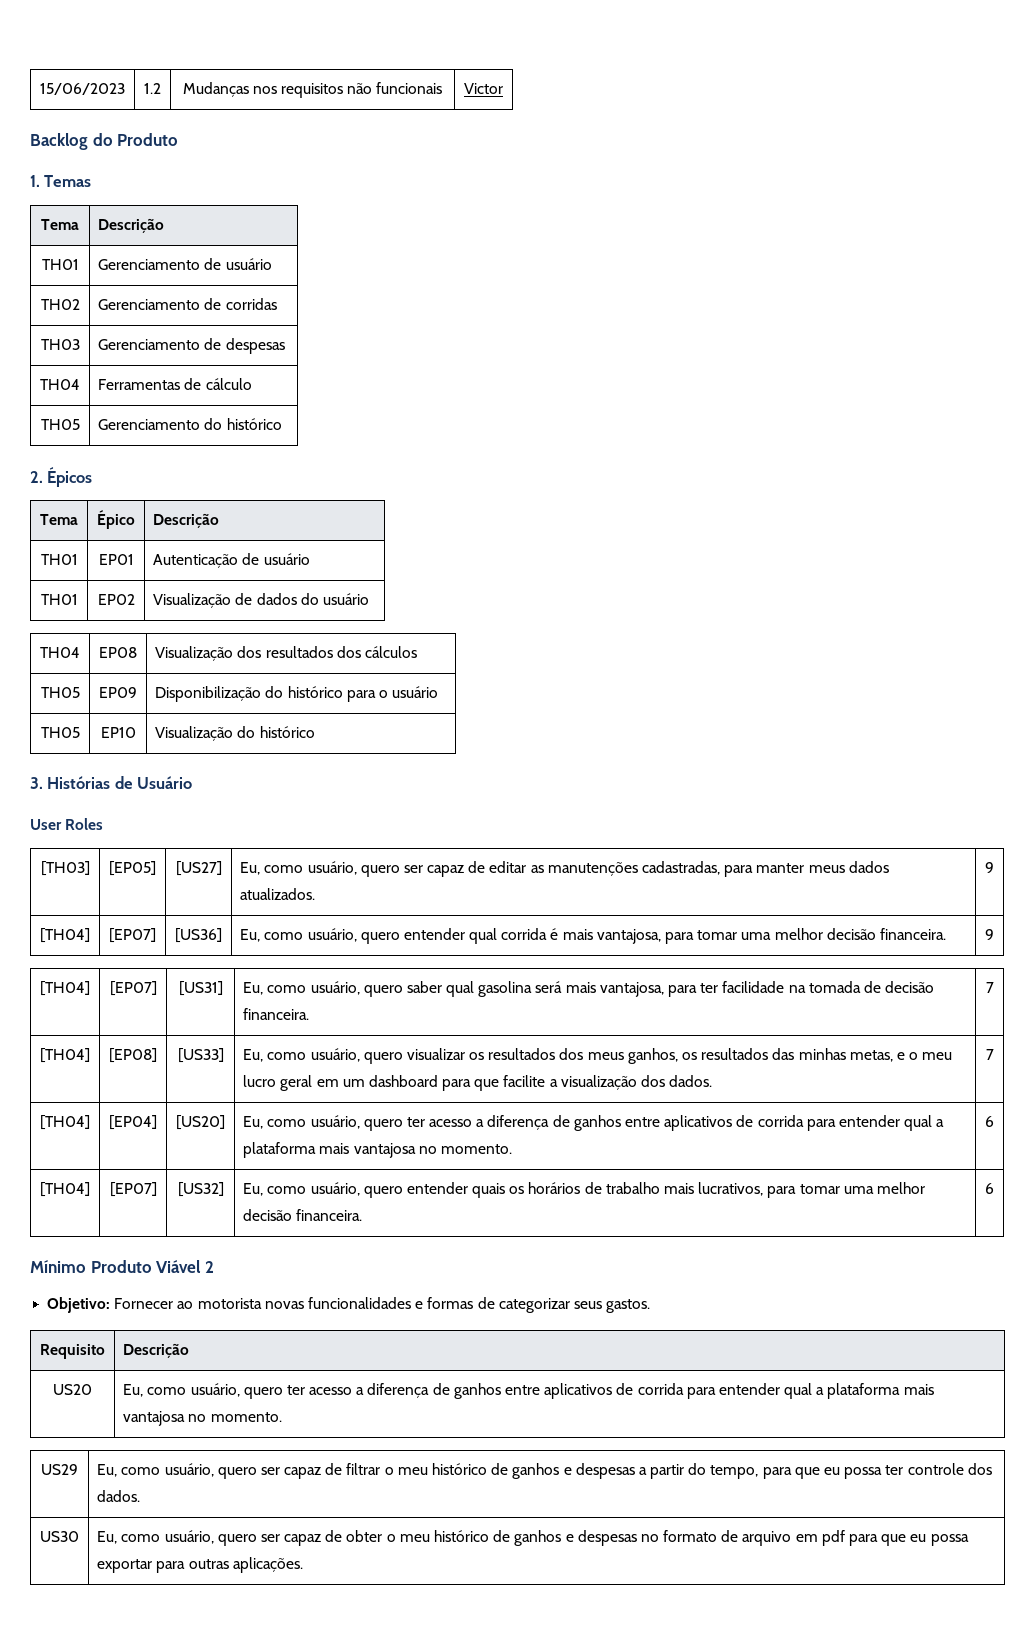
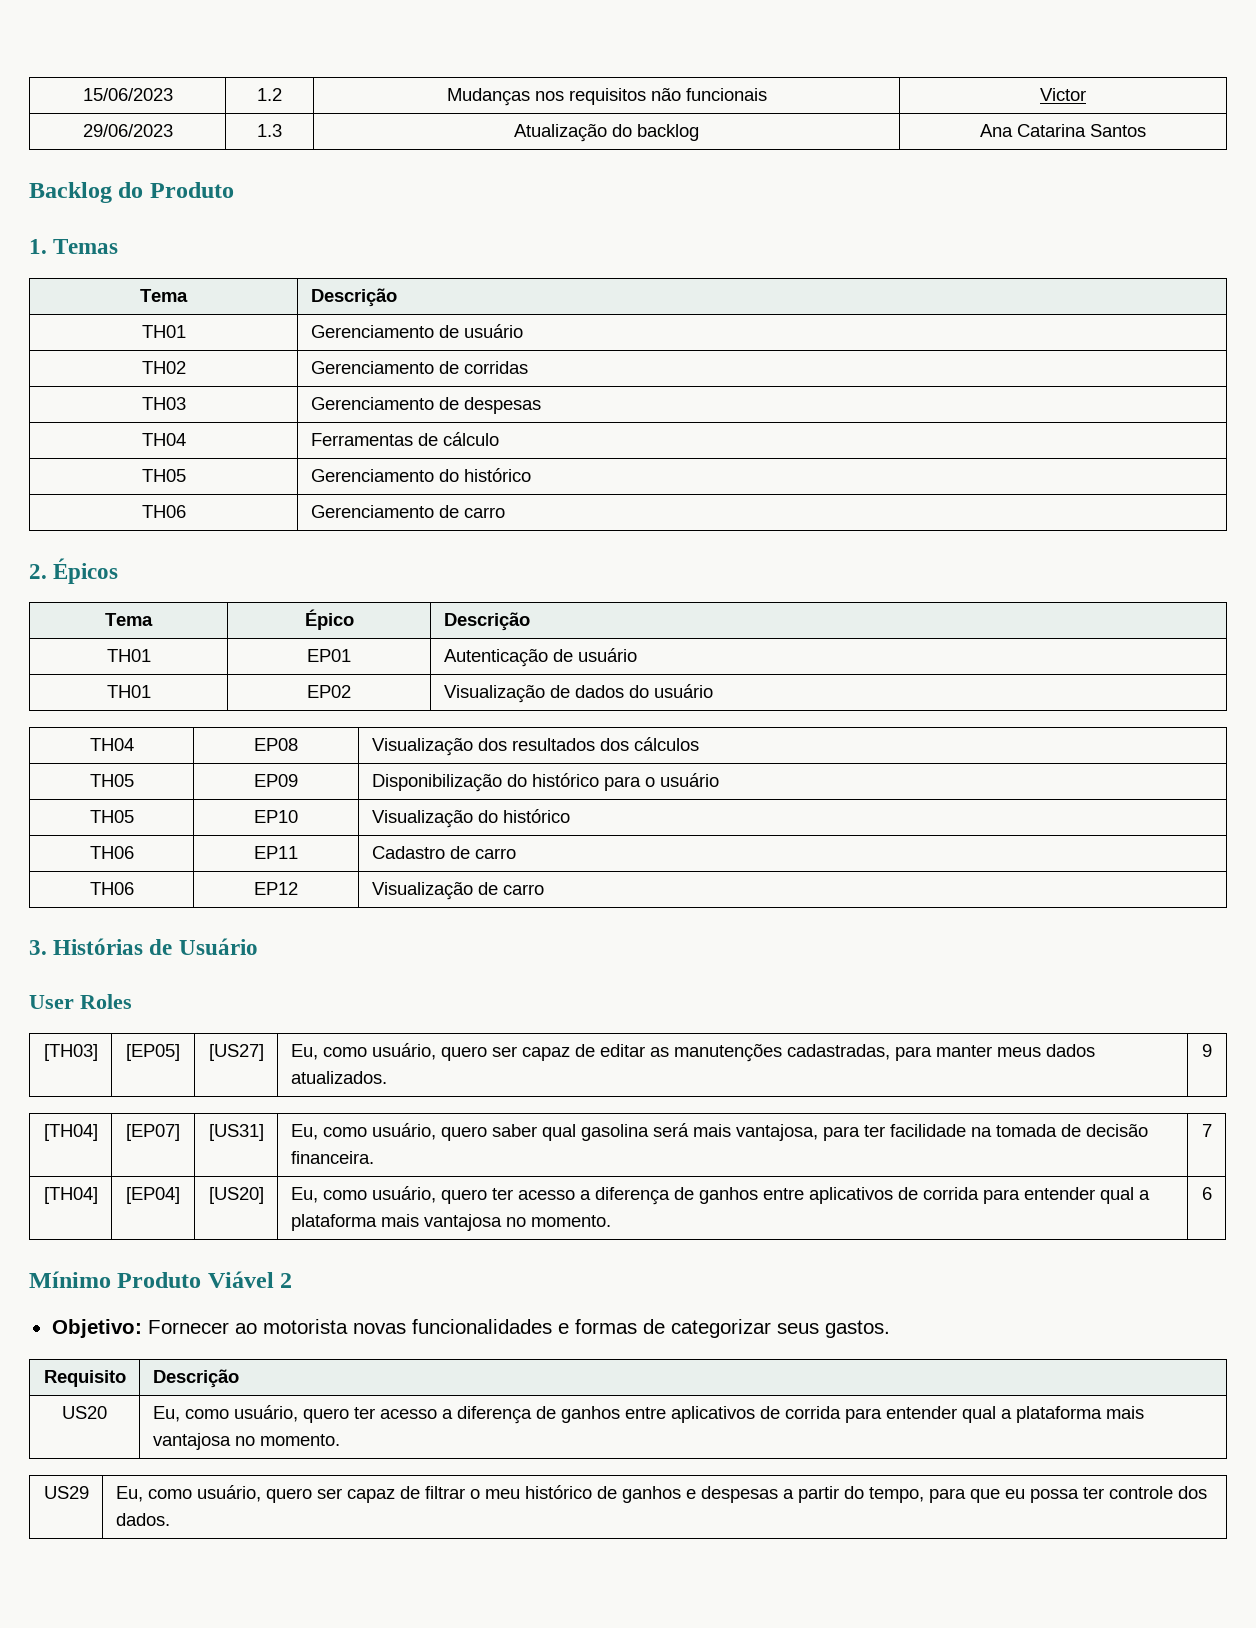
+ 29/06/2023 | 1.3 | Atualização do backlog | Ana Catarina Santos
+ TH06 | Gerenciamento de carro
+ TH06 | EP11 | Cadastro de carro
+ TH06 | EP12 | Visualização de carro
- [TH04] | [EP07] | [US36] | Eu, como usuário, quero entender qual corrida é mais vantajosa, para tomar uma melhor decisão financeira. | 9
- [TH04] | [EP08] | [US33] | Eu, como usuário, quero visualizar os resultados dos meus ganhos, os resultados das minhas metas, e o meu lucro geral em um dashboard para que facilite a visualização dos dados. | 7
- [TH04] | [EP07] | [US32] | Eu, como usuário, quero entender quais os horários de trabalho mais lucrativos, para tomar uma melhor decisão financeira. | 6
- US30 | Eu, como usuário, quero ser capaz de obter o meu histórico de ganhos e despesas no formato de arquivo em pdf para que eu possa exportar para outras aplicações.

